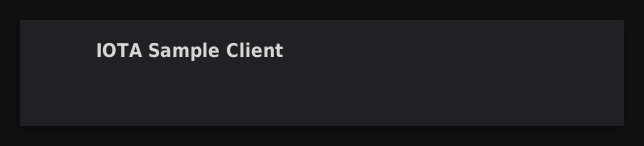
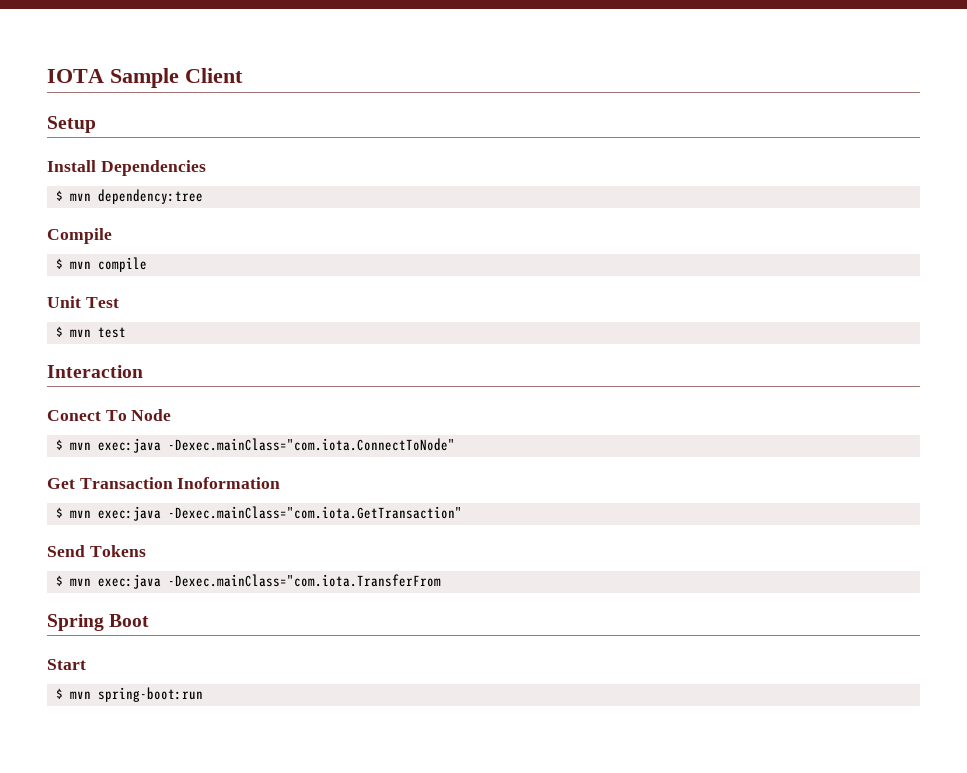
+ Setup
+ Install Dependencies
+ $ mvn dependency:tree
+ Compile
+ $ mvn compile
+ Unit Test
+ $ mvn test
+ Interaction
+ Conect To Node
+ $ mvn exec:java -Dexec.mainClass="com.iota.ConnectToNode"
+ Get Transaction Inoformation
+ $ mvn exec:java -Dexec.mainClass="com.iota.GetTransaction"
+ Send Tokens
+ $ mvn exec:java -Dexec.mainClass="com.iota.TransferFrom
+ Spring Boot
+ Start
+ $ mvn spring-boot:run

